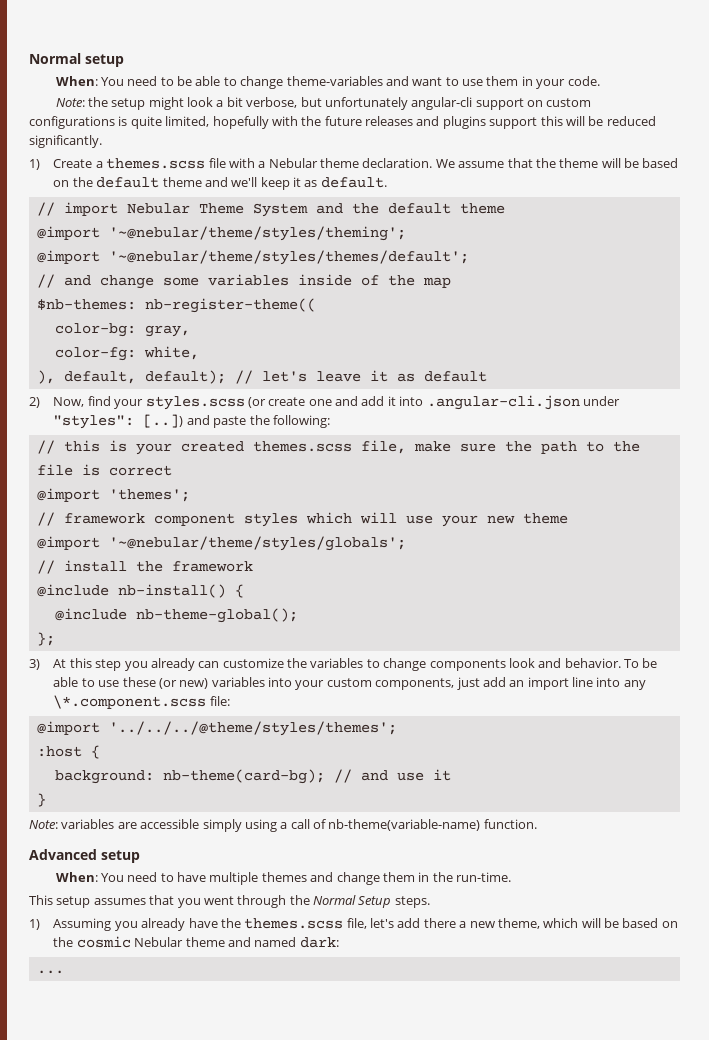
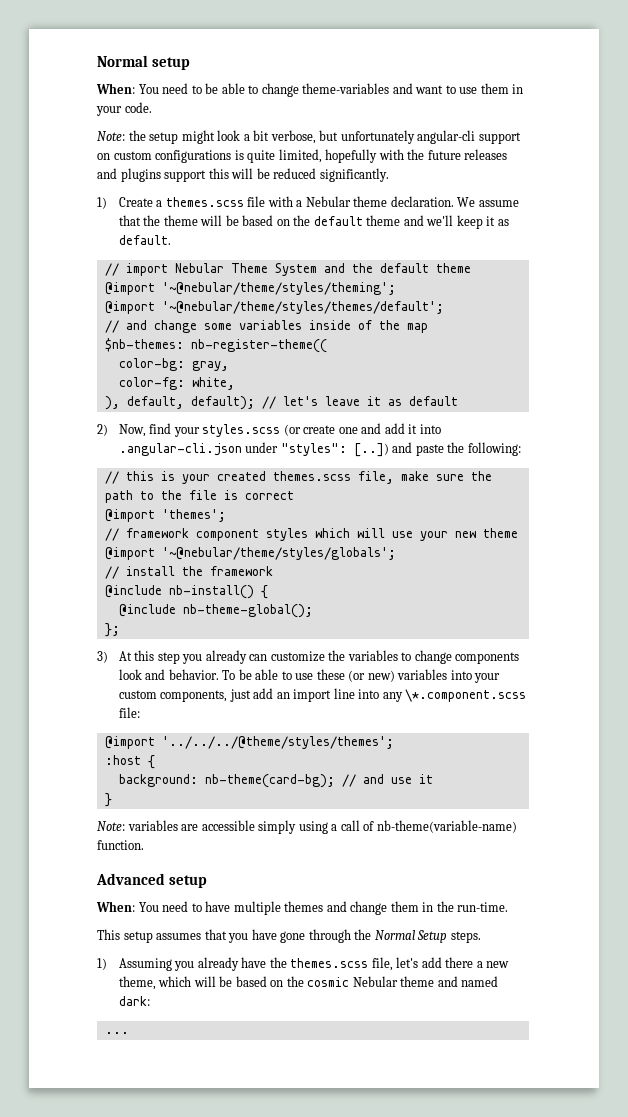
- This setup assumes that you went through the Normal Setup steps.
+ This setup assumes that you have gone through the Normal Setup steps.

